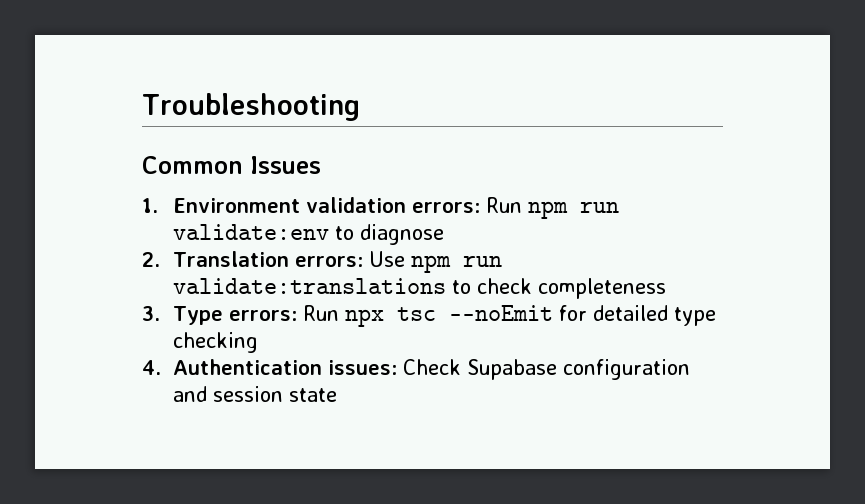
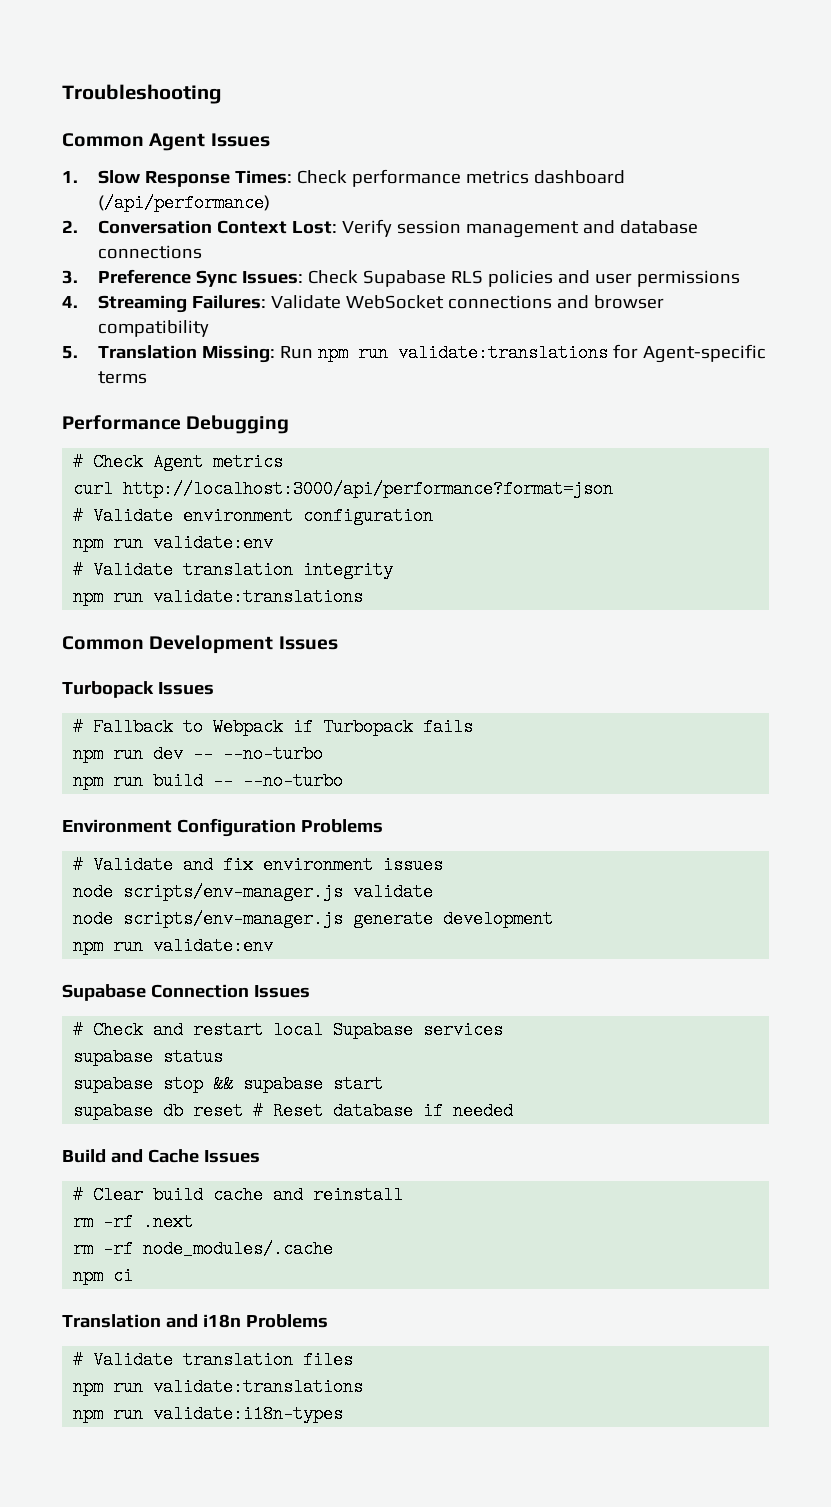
- Common Issues
+ Common Agent Issues
- 1. Environment validation errors: Run npm run validate:env to diagnose
- 2. Translation errors: Use npm run validate:translations to check completeness
- 3. Type errors: Run npx tsc --noEmit for detailed type checking
- 4. Authentication issues: Check Supabase configuration and session state
+ 1. Slow Response Times: Check performance metrics dashboard (/api/performance)
+ 2. Conversation Context Lost: Verify session management and database connections
+ 3. Preference Sync Issues: Check Supabase RLS policies and user permissions
+ 4. Streaming Failures: Validate WebSocket connections and browser compatibility
+ 5. Translation Missing: Run npm run validate:translations for Agent-specific terms
+ Performance Debugging
+ # Check Agent metrics
+ curl http://localhost:3000/api/performance?format=json
+ # Validate environment configuration
+ npm run validate:env
+ # Validate translation integrity
+ npm run validate:translations
+ Common Development Issues
+ Turbopack Issues
+ # Fallback to Webpack if Turbopack fails
+ npm run dev -- --no-turbo
+ npm run build -- --no-turbo
+ Environment Configuration Problems
+ # Validate and fix environment issues
+ node scripts/env-manager.js validate
+ node scripts/env-manager.js generate development
+ npm run validate:env
+ Supabase Connection Issues
+ # Check and restart local Supabase services
+ supabase status
+ supabase stop && supabase start
+ supabase db reset # Reset database if needed
+ Build and Cache Issues
+ # Clear build cache and reinstall
+ rm -rf .next
+ rm -rf node_modules/.cache
+ npm ci
+ Translation and i18n Problems
+ # Validate translation files
+ npm run validate:translations
+ npm run validate:i18n-types

